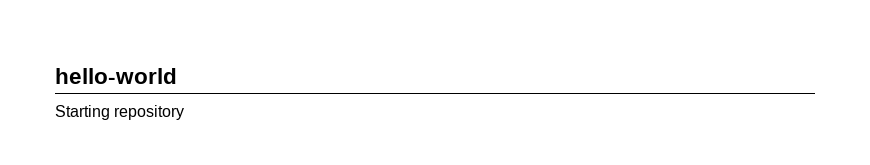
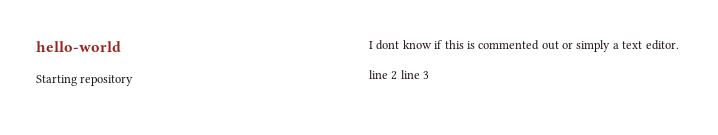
+ I dont know if this is commented out or simply a text editor.
+ line 2 line 3

